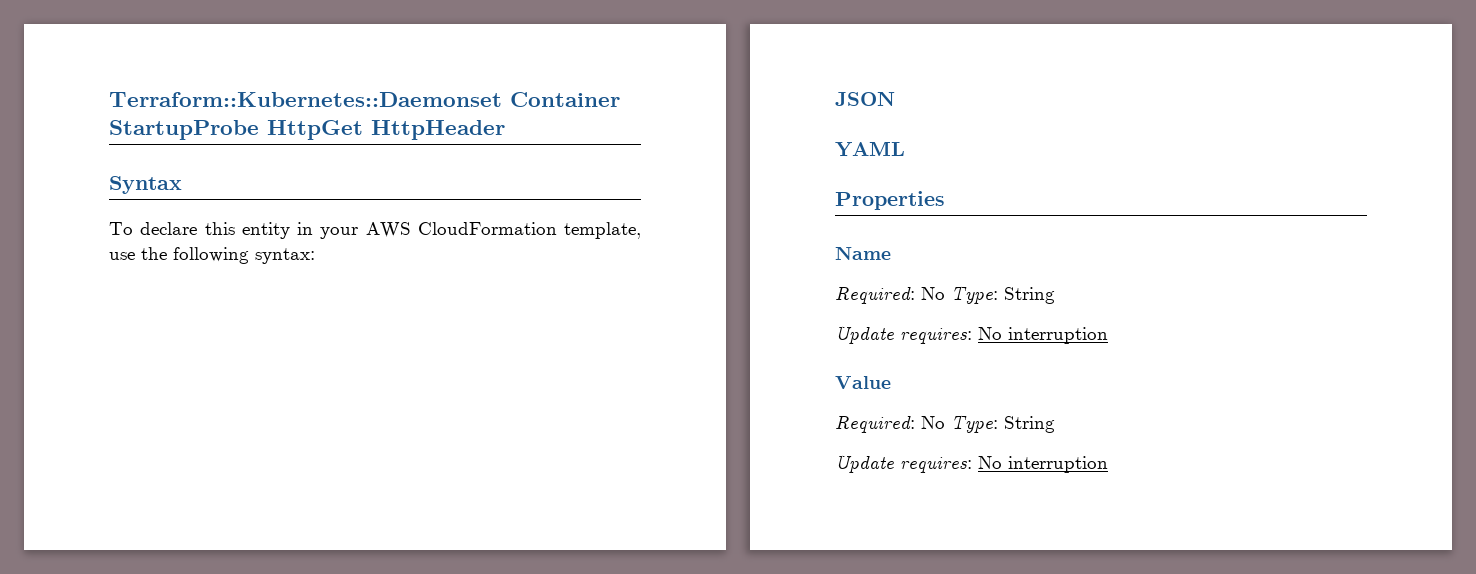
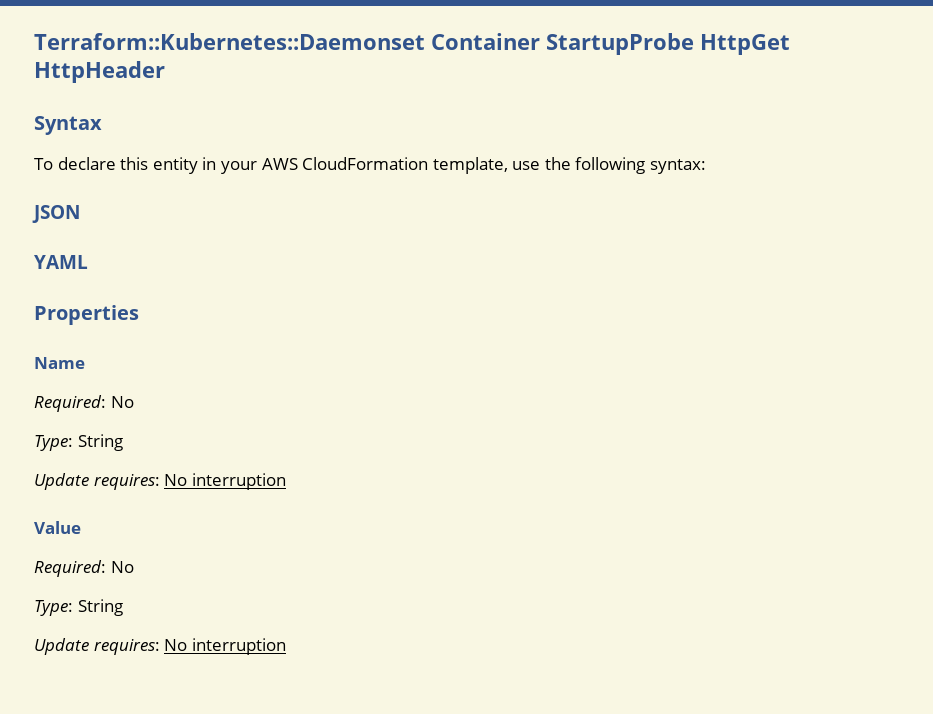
  Name
- Required: No Type: String
+ Required: No
+ Type: String
  Value
- Required: No Type: String
+ Required: No
+ Type: String

